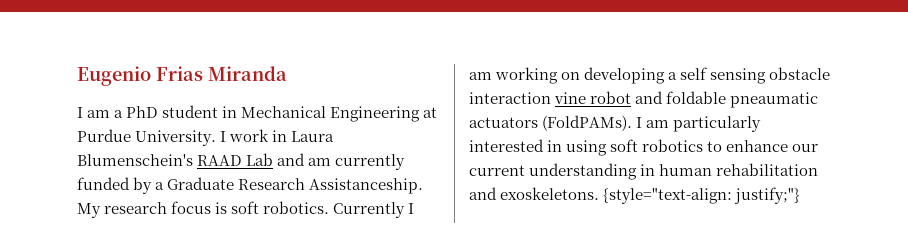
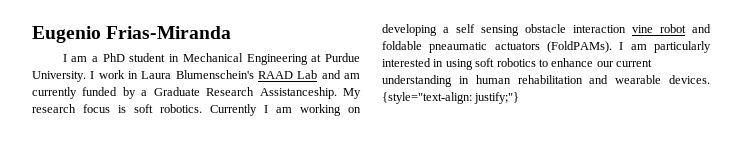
- Eugenio Frias Miranda
+ Eugenio Frias-Miranda
- I am particularly interested in using soft robotics to enhance our current understanding in human rehabilitation and exoskeletons.
+ I am particularly interested in using soft robotics to enhance our current understanding in human rehabilitation and wearable devices.

